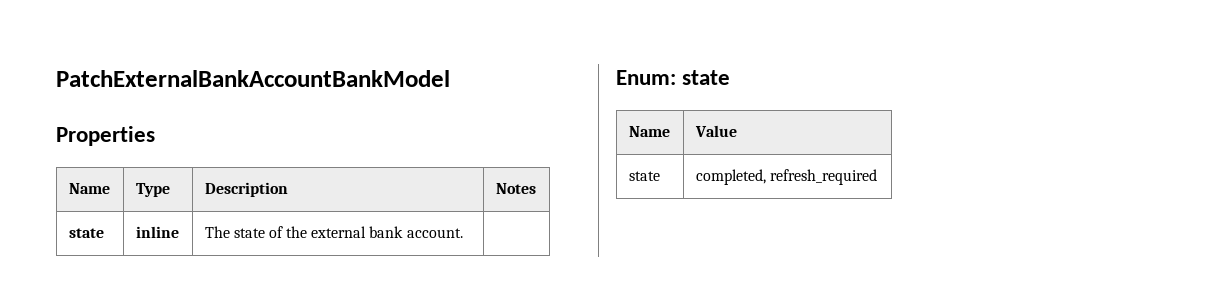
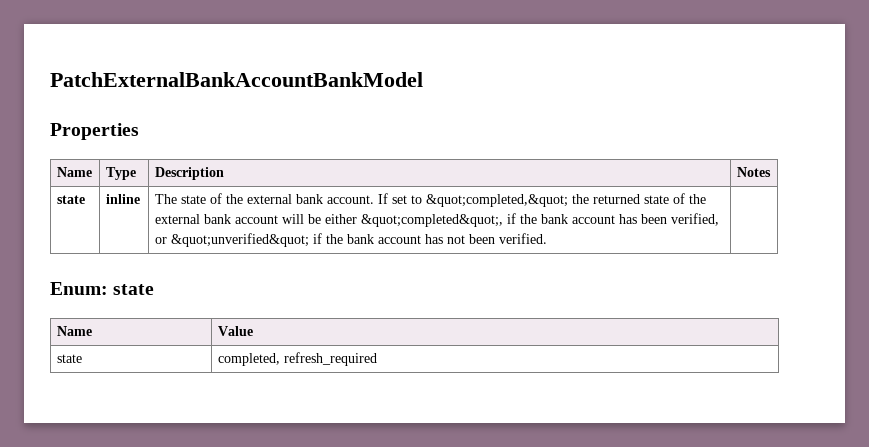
+ If set to &quot;completed,&quot; the returned state of the external bank account will be either &quot;completed&quot;, if the bank account has been verified, or &quot;unverified&quot; if the bank account has not been verified.

